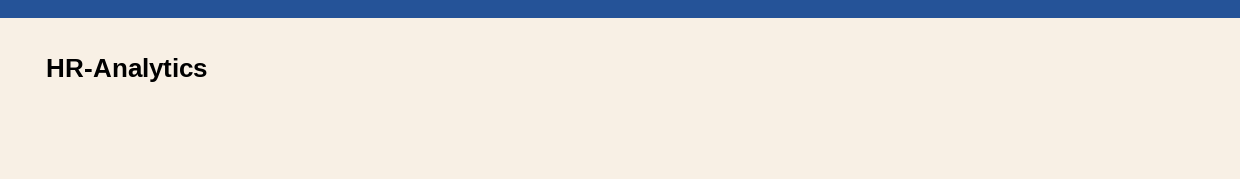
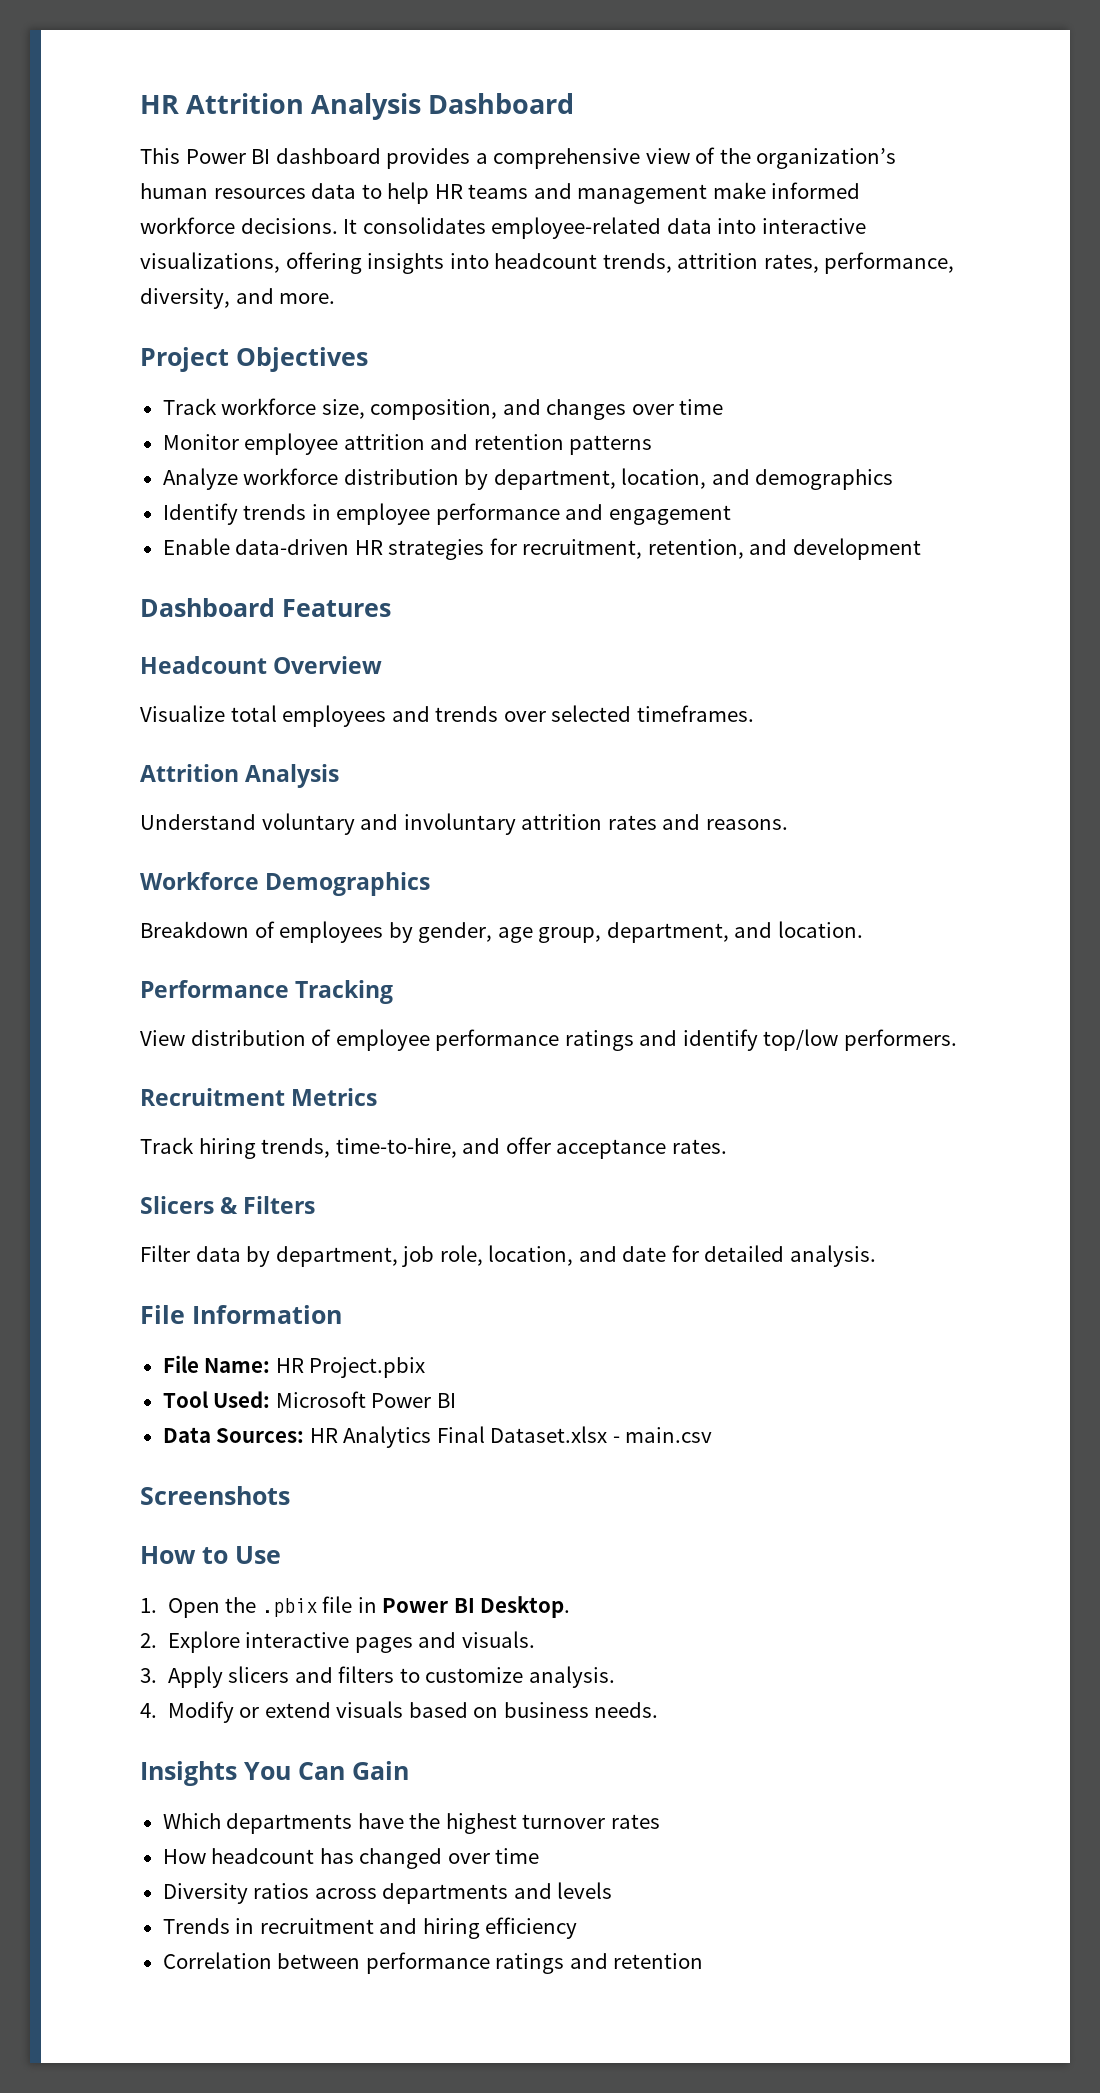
- HR-Analytics
+ HR Attrition Analysis Dashboard
+ This Power BI dashboard provides a comprehensive view of the organization’s human resources data to help HR teams and management make informed workforce decisions. It consolidates employee-related data into interactive visualizations, offering insights into headcount trends, attrition rates, performance, diversity, and more.
+ Project Objectives
+ Track workforce size, composition, and changes over time
+ Monitor employee attrition and retention patterns
+ Analyze workforce distribution by department, location, and demographics
+ Identify trends in employee performance and engagement
+ Enable data-driven HR strategies for recruitment, retention, and development
+ Dashboard Features
+ Headcount Overview
+ Visualize total employees and trends over selected timeframes.
+ Attrition Analysis
+ Understand voluntary and involuntary attrition rates and reasons.
+ Workforce Demographics
+ Breakdown of employees by gender, age group, department, and location.
+ Performance Tracking
+ View distribution of employee performance ratings and identify top/low performers.
+ Recruitment Metrics
+ Track hiring trends, time-to-hire, and offer acceptance rates.
+ Slicers & Filters
+ Filter data by department, job role, location, and date for detailed analysis.
+ File Information
+ File Name: HR Project.pbix
+ Tool Used: Microsoft Power BI
+ Data Sources: HR Analytics Final Dataset.xlsx - main.csv
+ Screenshots
+ How to Use
+ 1. Open the .pbix file in Power BI Desktop.
+ 2. Explore interactive pages and visuals.
+ 3. Apply slicers and filters to customize analysis.
+ 4. Modify or extend visuals based on business needs.
+ Insights You Can Gain
+ Which departments have the highest turnover rates
+ How headcount has changed over time
+ Diversity ratios across departments and levels
+ Trends in recruitment and hiring efficiency
+ Correlation between performance ratings and retention

